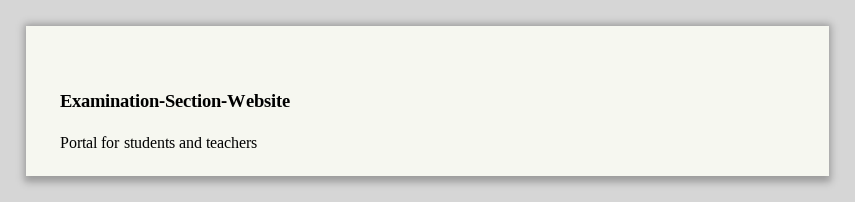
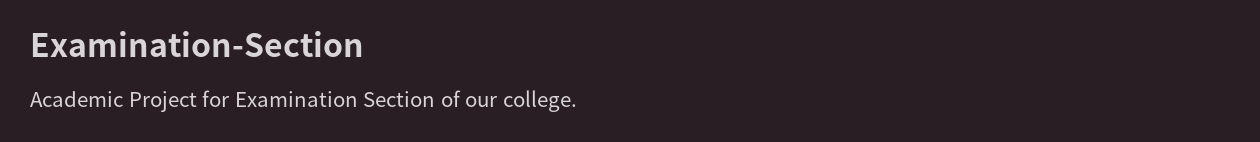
- Examination-Section-Website
- Portal for students and teachers
+ Examination-Section
+ Academic Project for Examination Section of our college.

